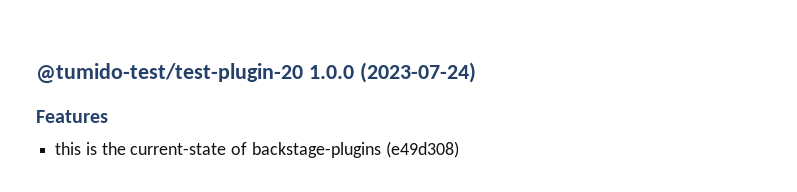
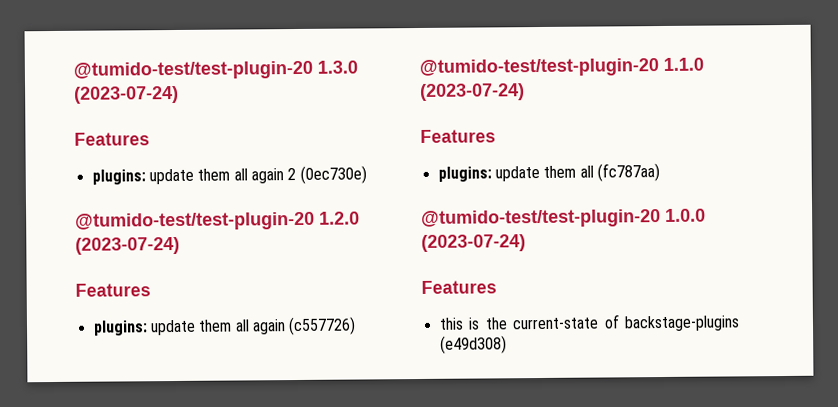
+ @tumido-test/test-plugin-20 1.3.0 (2023-07-24)
+ Features
+ plugins: update them all again 2 (0ec730e)
+ @tumido-test/test-plugin-20 1.2.0 (2023-07-24)
+ Features
+ plugins: update them all again (c557726)
+ @tumido-test/test-plugin-20 1.1.0 (2023-07-24)
+ Features
+ plugins: update them all (fc787aa)

